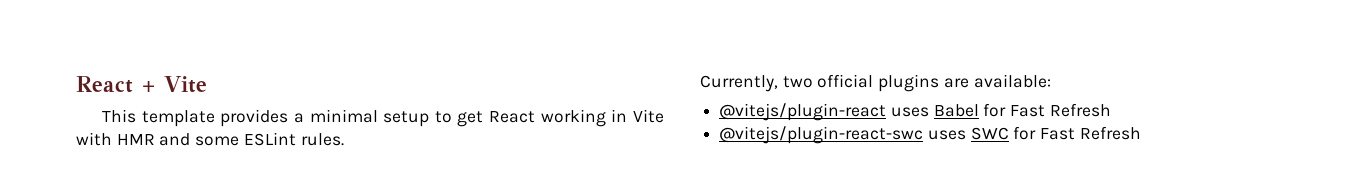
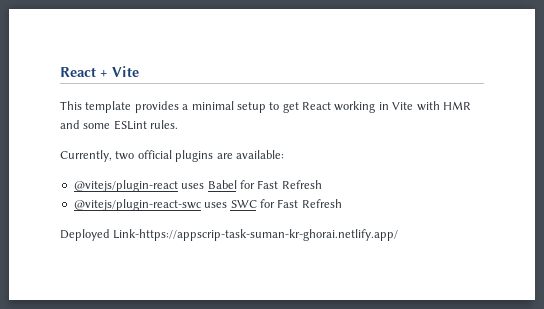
+ Deployed Link-https://appscrip-task-suman-kr-ghorai.netlify.app/

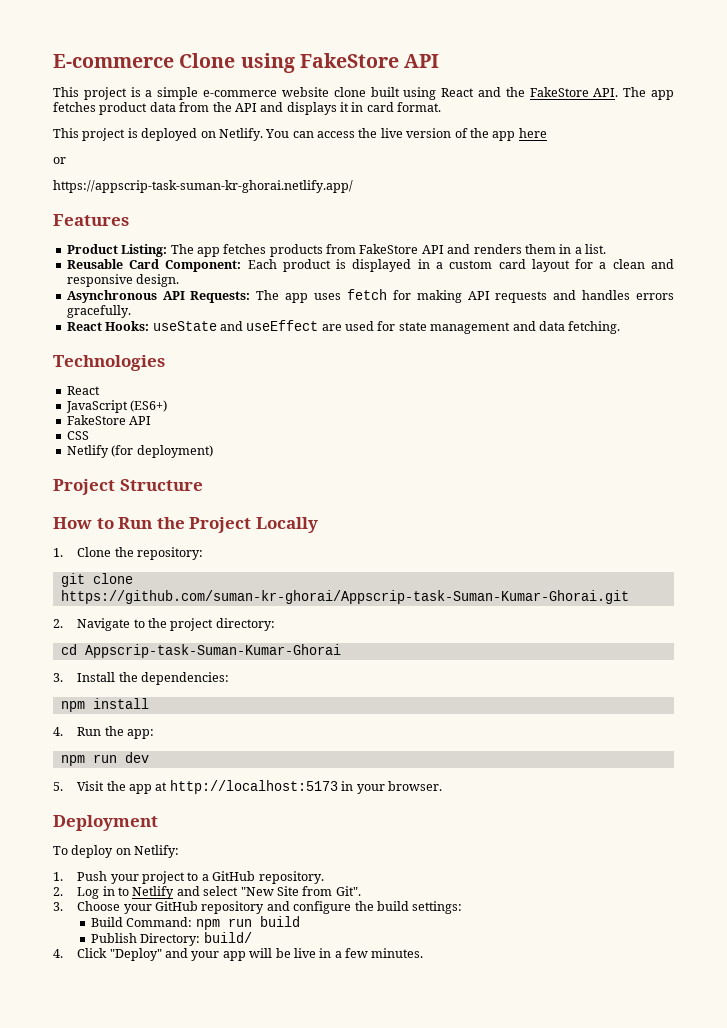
- React + Vite
- This template provides a minimal setup to get React working in Vite with HMR and some ESLint rules.
- Currently, two official plugins are available:
- @vitejs/plugin-react uses Babel for Fast Refresh
- @vitejs/plugin-react-swc uses SWC for Fast Refresh
- Deployed Link-https://appscrip-task-suman-kr-ghorai.netlify.app/
+ E-commerce Clone using FakeStore API
+ This project is a simple e-commerce website clone built using React and the FakeStore API. The app fetches product data from the API and displays it in card format.
+ This project is deployed on Netlify. You can access the live version of the app here
+ or
+ https://appscrip-task-suman-kr-ghorai.netlify.app/
+ Features
+ Product Listing: The app fetches products from FakeStore API and renders them in a list.
+ Reusable Card Component: Each product is displayed in a custom card layout for a clean and responsive design.
+ Asynchronous API Requests: The app uses fetch for making API requests and handles errors gracefully.
+ React Hooks: useState and useEffect are used for state management and data fetching.
+ Technologies
+ React
+ JavaScript (ES6+)
+ FakeStore API
+ CSS
+ Netlify (for deployment)
+ Project Structure
+ How to Run the Project Locally
+ 1. Clone the repository:
+ git clone https://github.com/suman-kr-ghorai/Appscrip-task-Suman-Kumar-Ghorai.git
+ 2. Navigate to the project directory:
+ cd Appscrip-task-Suman-Kumar-Ghorai
+ 3. Install the dependencies:
+ npm install
+ 4. Run the app:
+ npm run dev
+ 5. Visit the app at http://localhost:5173 in your browser.
+ Deployment
+ To deploy on Netlify:
+ 1. Push your project to a GitHub repository.
+ 2. Log in to Netlify and select "New Site from Git".
+ 3. Choose your GitHub repository and configure the build settings:
+ Build Command: npm run build
+ Publish Directory: build/
+ 4. Click "Deploy" and your app will be live in a few minutes.

